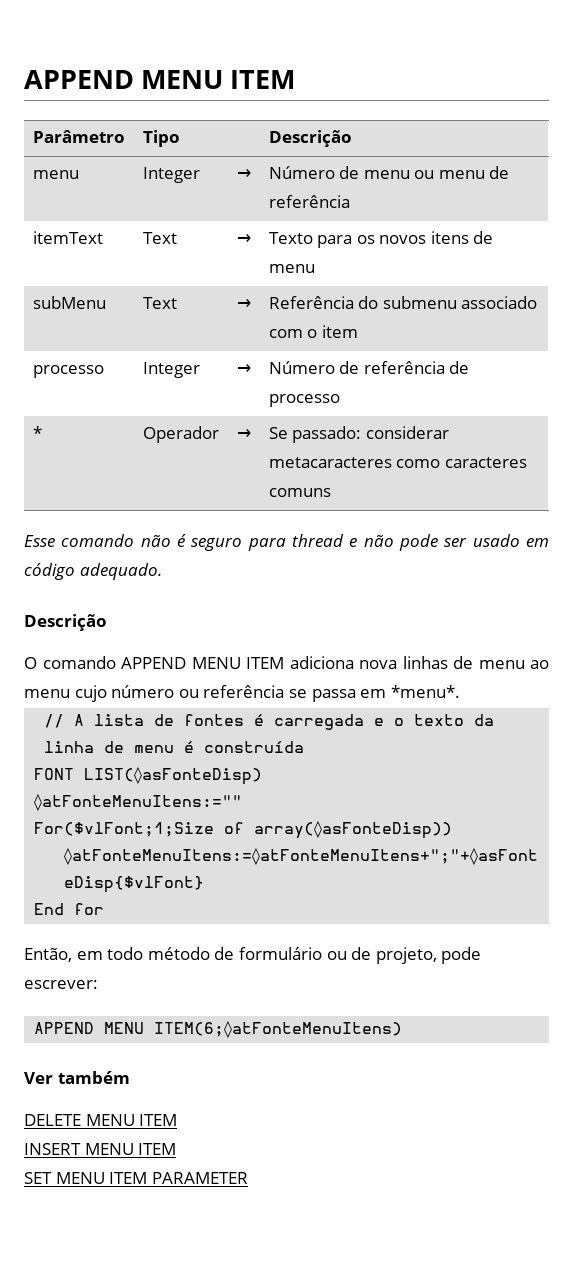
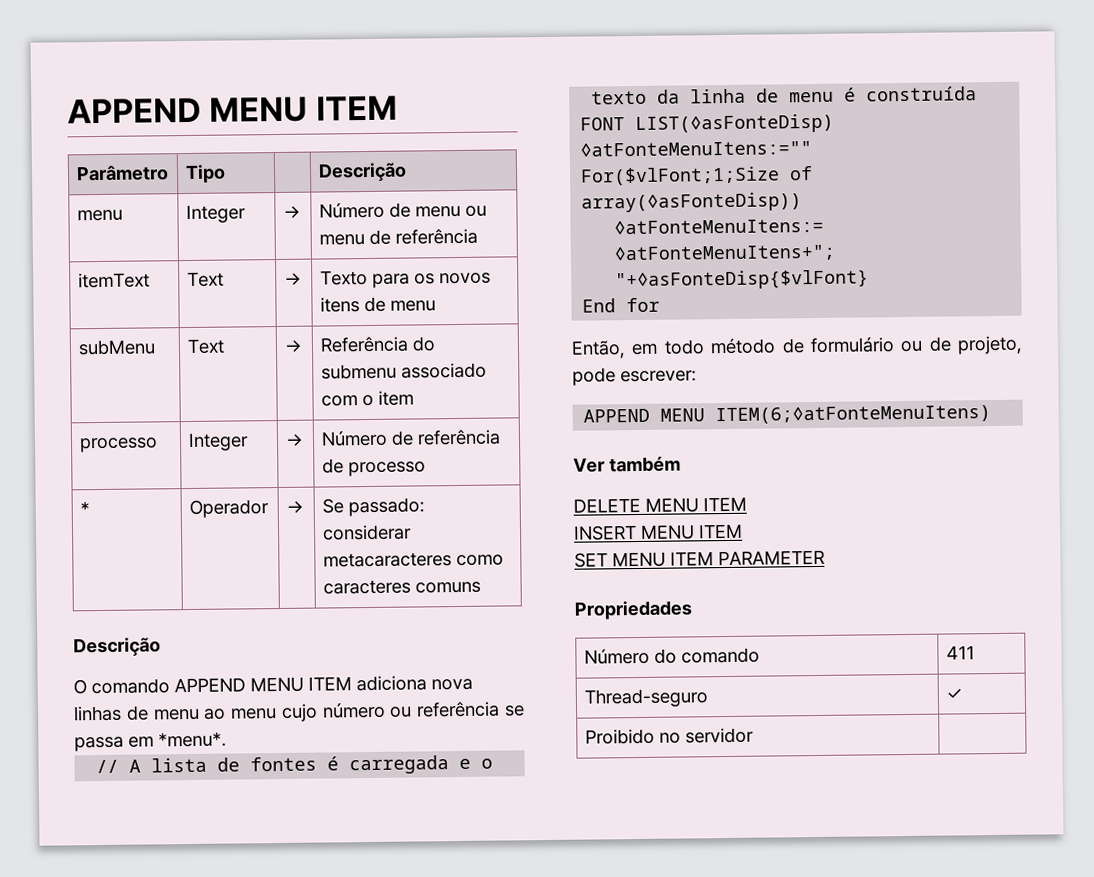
- Esse comando não é seguro para thread e não pode ser usado em código adequado.
+ Propriedades
+ Número do comando | 411
+ Thread-seguro | ✓
+ Proibido no servidor |

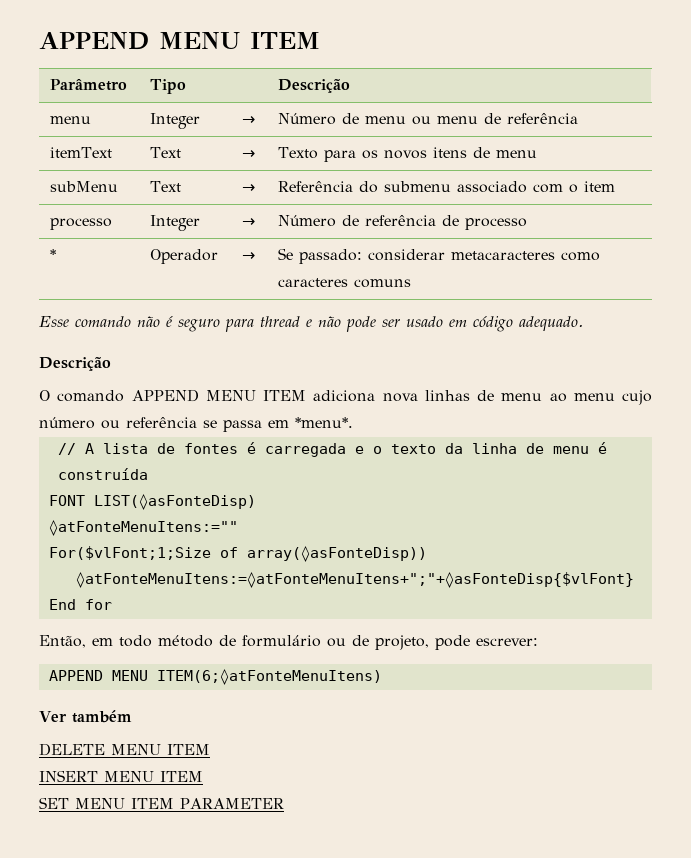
+ Esse comando não é seguro para thread e não pode ser usado em código adequado.
- Propriedades
- Número do comando | 411
- Thread-seguro | ✓
- Proibido no servidor |

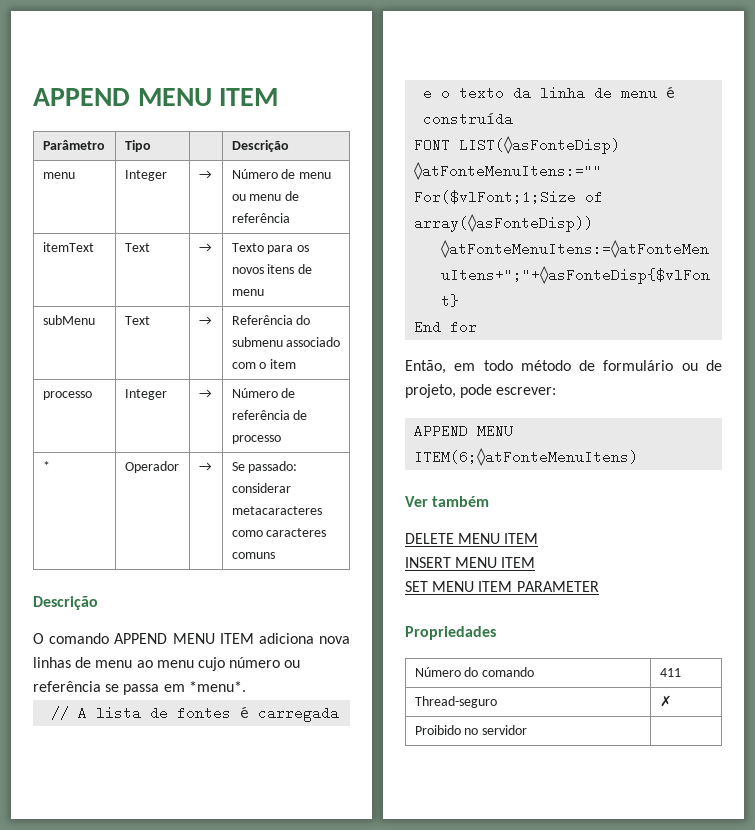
- Esse comando não é seguro para thread e não pode ser usado em código adequado.
+ Propriedades
+ Número do comando | 411
+ Thread-seguro | ✗
+ Proibido no servidor |

